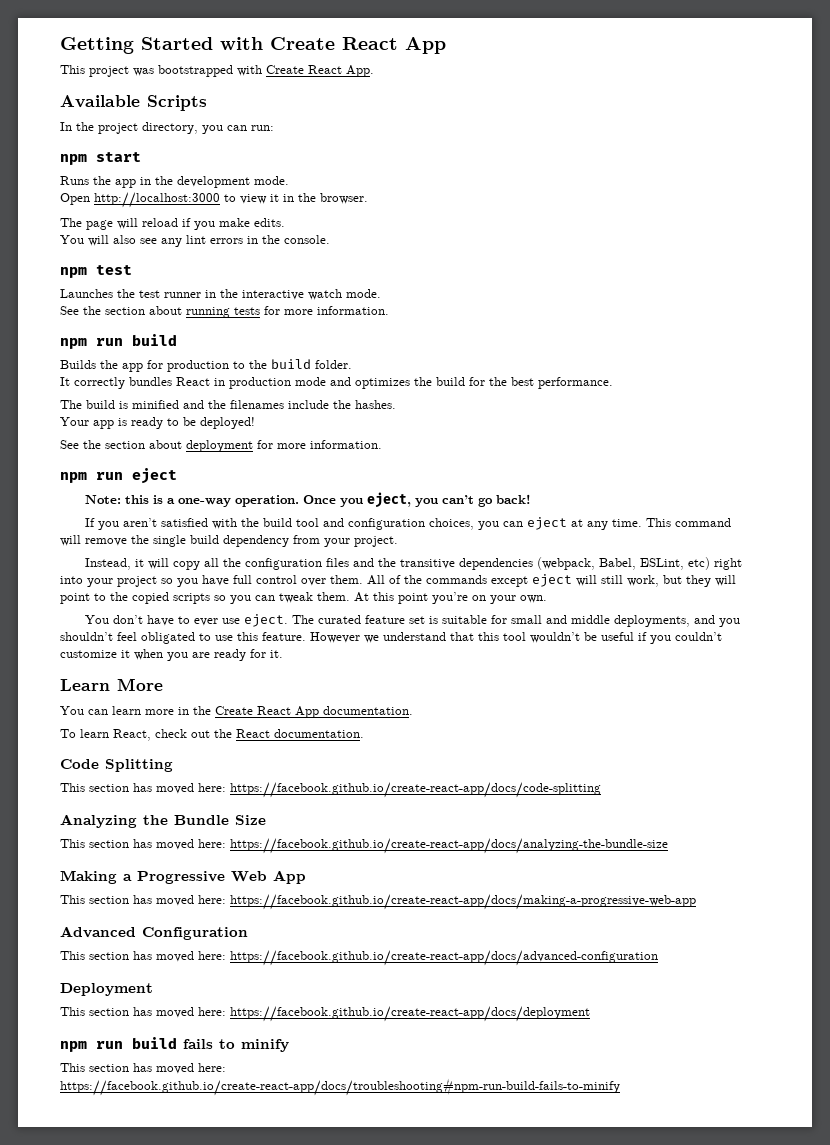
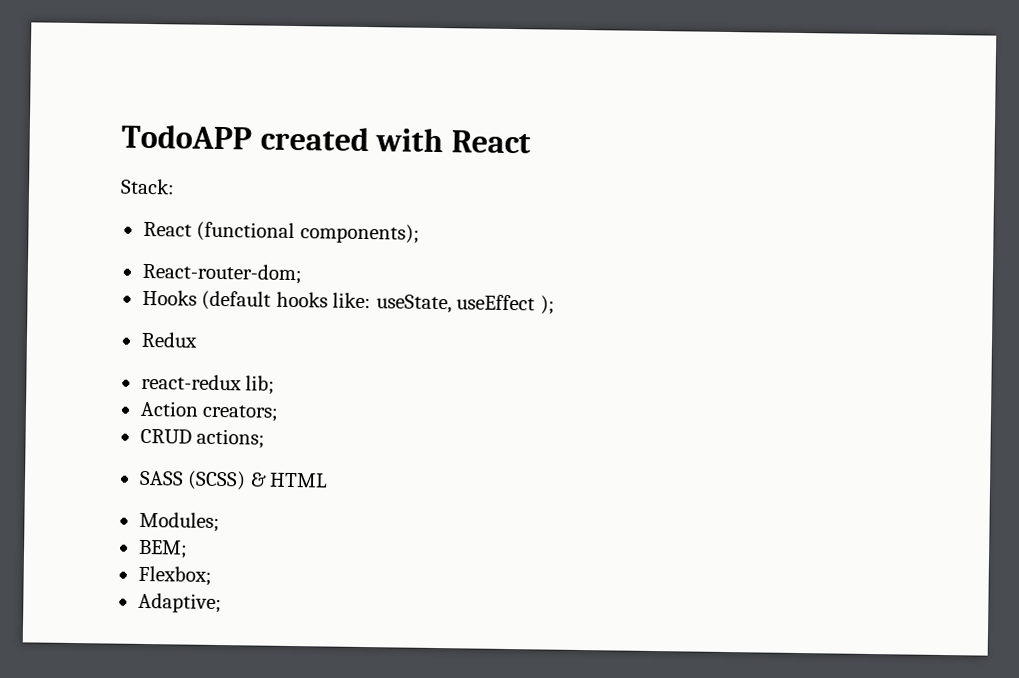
- Getting Started with Create React App
- This project was bootstrapped with Create React App.
- Available Scripts
- In the project directory, you can run:
- npm start
- Runs the app in the development mode.
- Open http://localhost:3000 to view it in the browser.
- The page will reload if you make edits.
- You will also see any lint errors in the console.
- npm test
- Launches the test runner in the interactive watch mode.
- See the section about running tests for more information.
- npm run build
- Builds the app for production to the build folder.
- It correctly bundles React in production mode and optimizes the build for the best performance.
- The build is minified and the filenames include the hashes.
- Your app is ready to be deployed!
- See the section about deployment for more information.
- npm run eject
- Note: this is a one-way operation. Once you eject, you can’t go back!
- If you aren’t satisfied with the build tool and configuration choices, you can eject at any time. This command will remove the single build dependency from your project.
- Instead, it will copy all the configuration files and the transitive dependencies (webpack, Babel, ESLint, etc) right into your project so you have full control over them. All of the commands except eject will still work, but they will point to the copied scripts so you can tweak them. At this point you’re on your own.
- You don’t have to ever use eject. The curated feature set is suitable for small and middle deployments, and you shouldn’t feel obligated to use this feature. However we understand that this tool wouldn’t be useful if you couldn’t customize it when you are ready for it.
- Learn More
- You can learn more in the Create React App documentation.
- To learn React, check out the React documentation.
- Code Splitting
- This section has moved here: https://facebook.github.io/create-react-app/docs/code-splitting
- Analyzing the Bundle Size
- This section has moved here: https://facebook.github.io/create-react-app/docs/analyzing-the-bundle-size
- Making a Progressive Web App
- This section has moved here: https://facebook.github.io/create-react-app/docs/making-a-progressive-web-app
- Advanced Configuration
- This section has moved here: https://facebook.github.io/create-react-app/docs/advanced-configuration
- Deployment
- This section has moved here: https://facebook.github.io/create-react-app/docs/deployment
- npm run build fails to minify
- This section has moved here: https://facebook.github.io/create-react-app/docs/troubleshooting#npm-run-build-fails-to-minify
+ TodoAPP created with React
+ Stack:
+ React (functional components);
+ React-router-dom;
+ Hooks (default hooks like: useState, useEffect );
+ Redux
+ react-redux lib;
+ Action creators;
+ CRUD actions;
+ SASS (SCSS) & HTML
+ Modules;
+ BEM;
+ Flexbox;
+ Adaptive;

